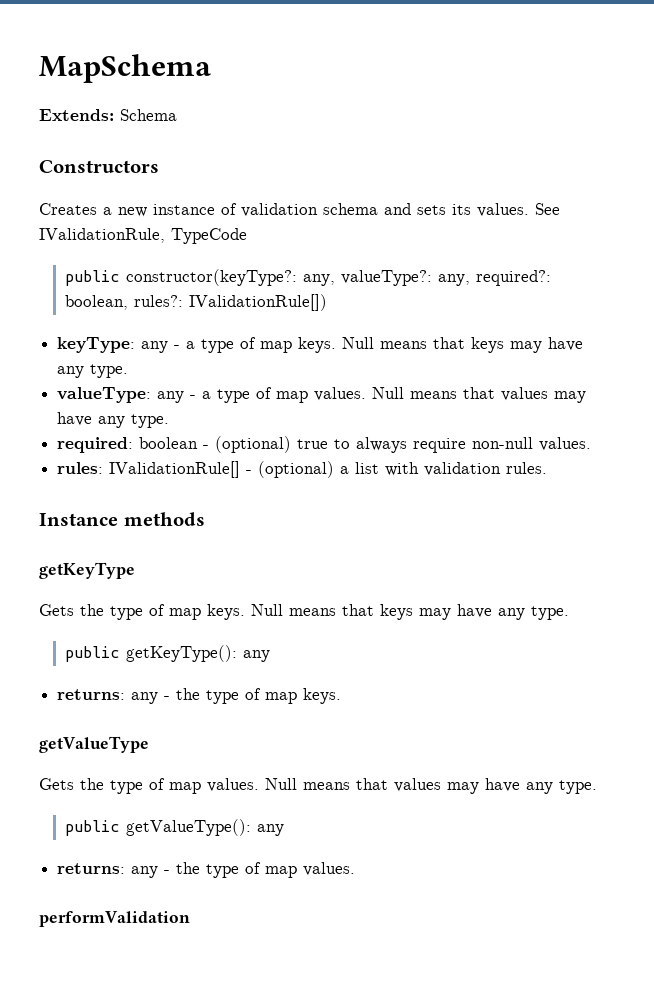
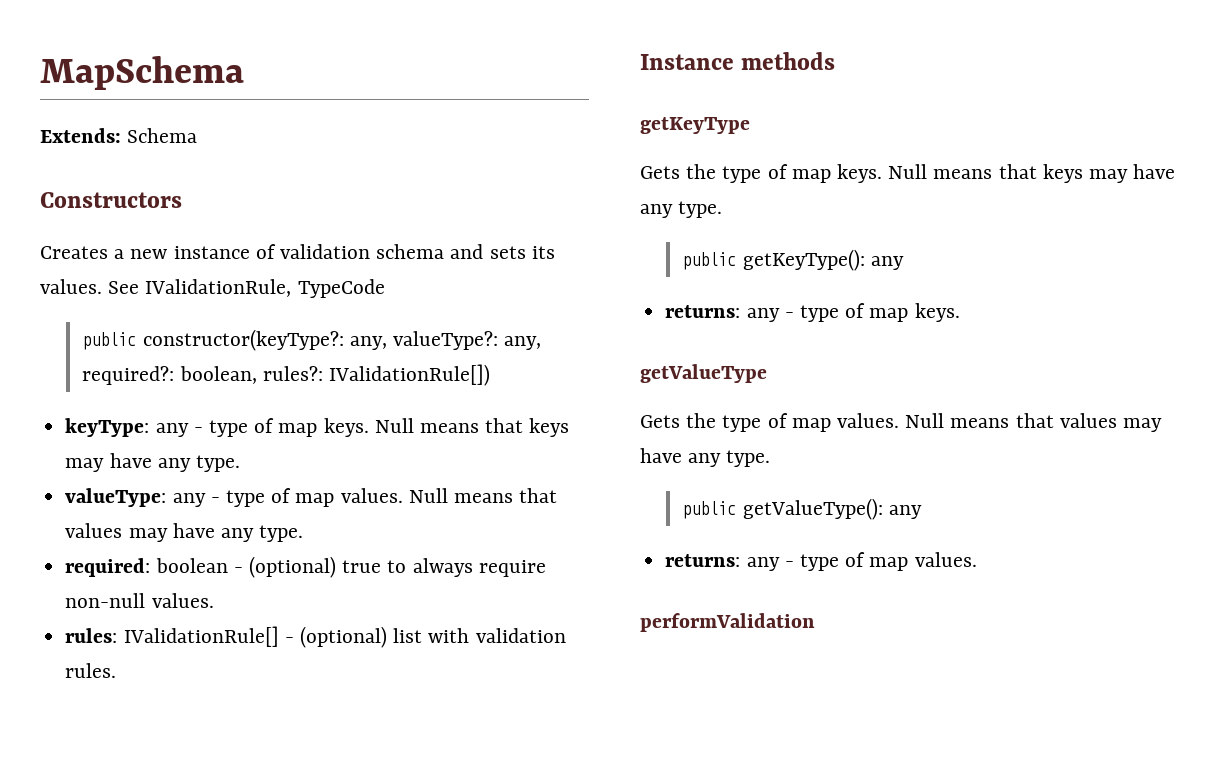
- keyType: any - a type of map keys.
+ keyType: any - type of map keys.
- valueType: any - a type of map values.
+ valueType: any - type of map values.
- rules: IValidationRule[] - (optional) a list with validation rules.
+ rules: IValidationRule[] - (optional) list with validation rules.
- returns: any - the type of map keys.
+ returns: any - type of map keys.
- returns: any - the type of map values.
+ returns: any - type of map values.

